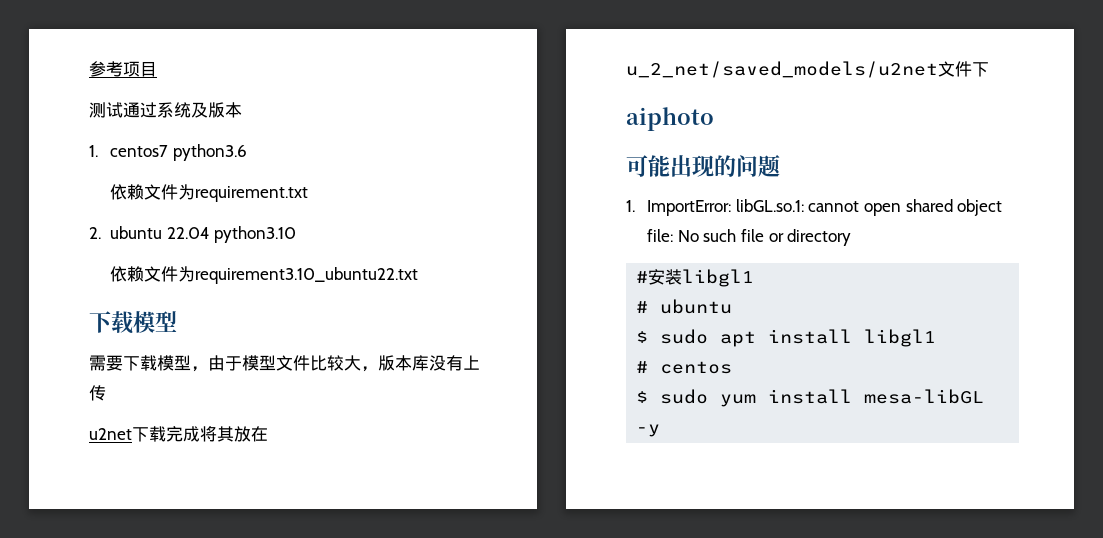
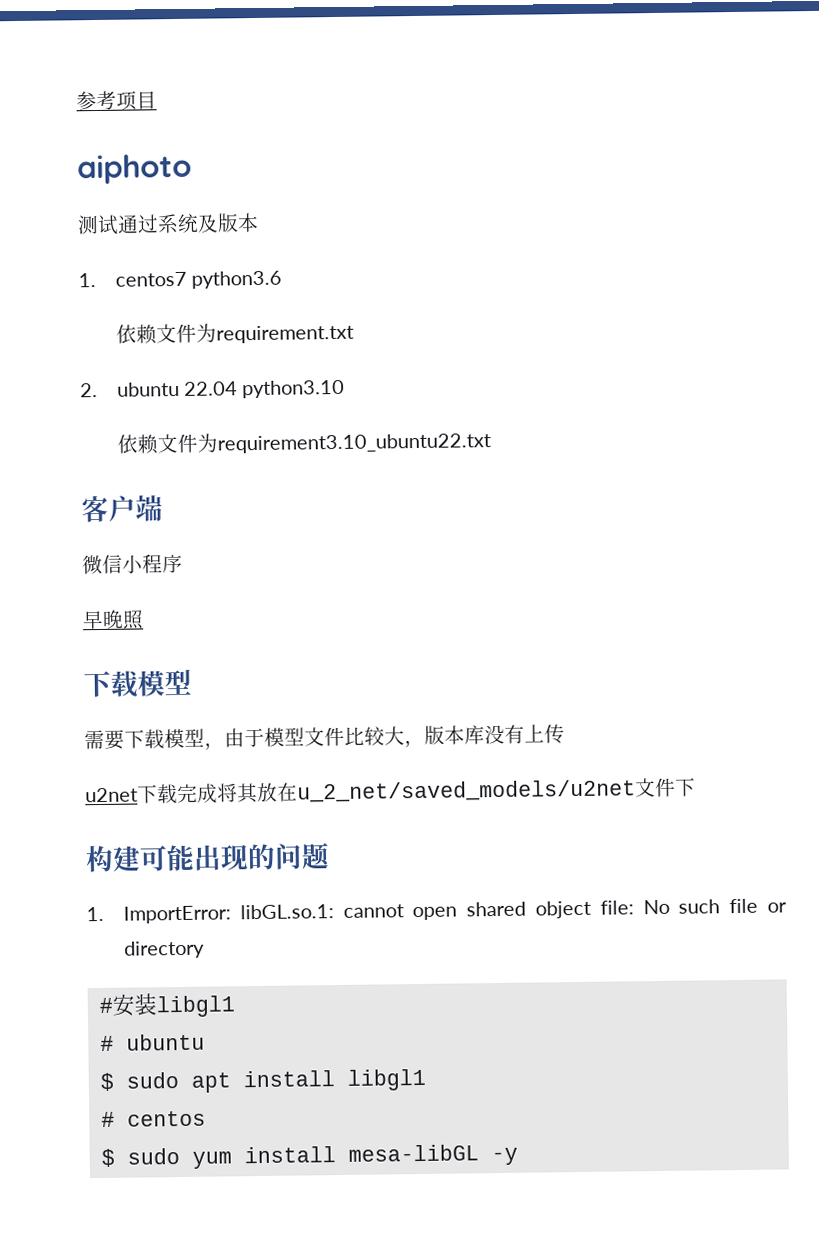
+ aiphoto
+ 客户端
+ 微信小程序
+ 早晚照
- aiphoto
- 可能出现的问题
+ 构建可能出现的问题

